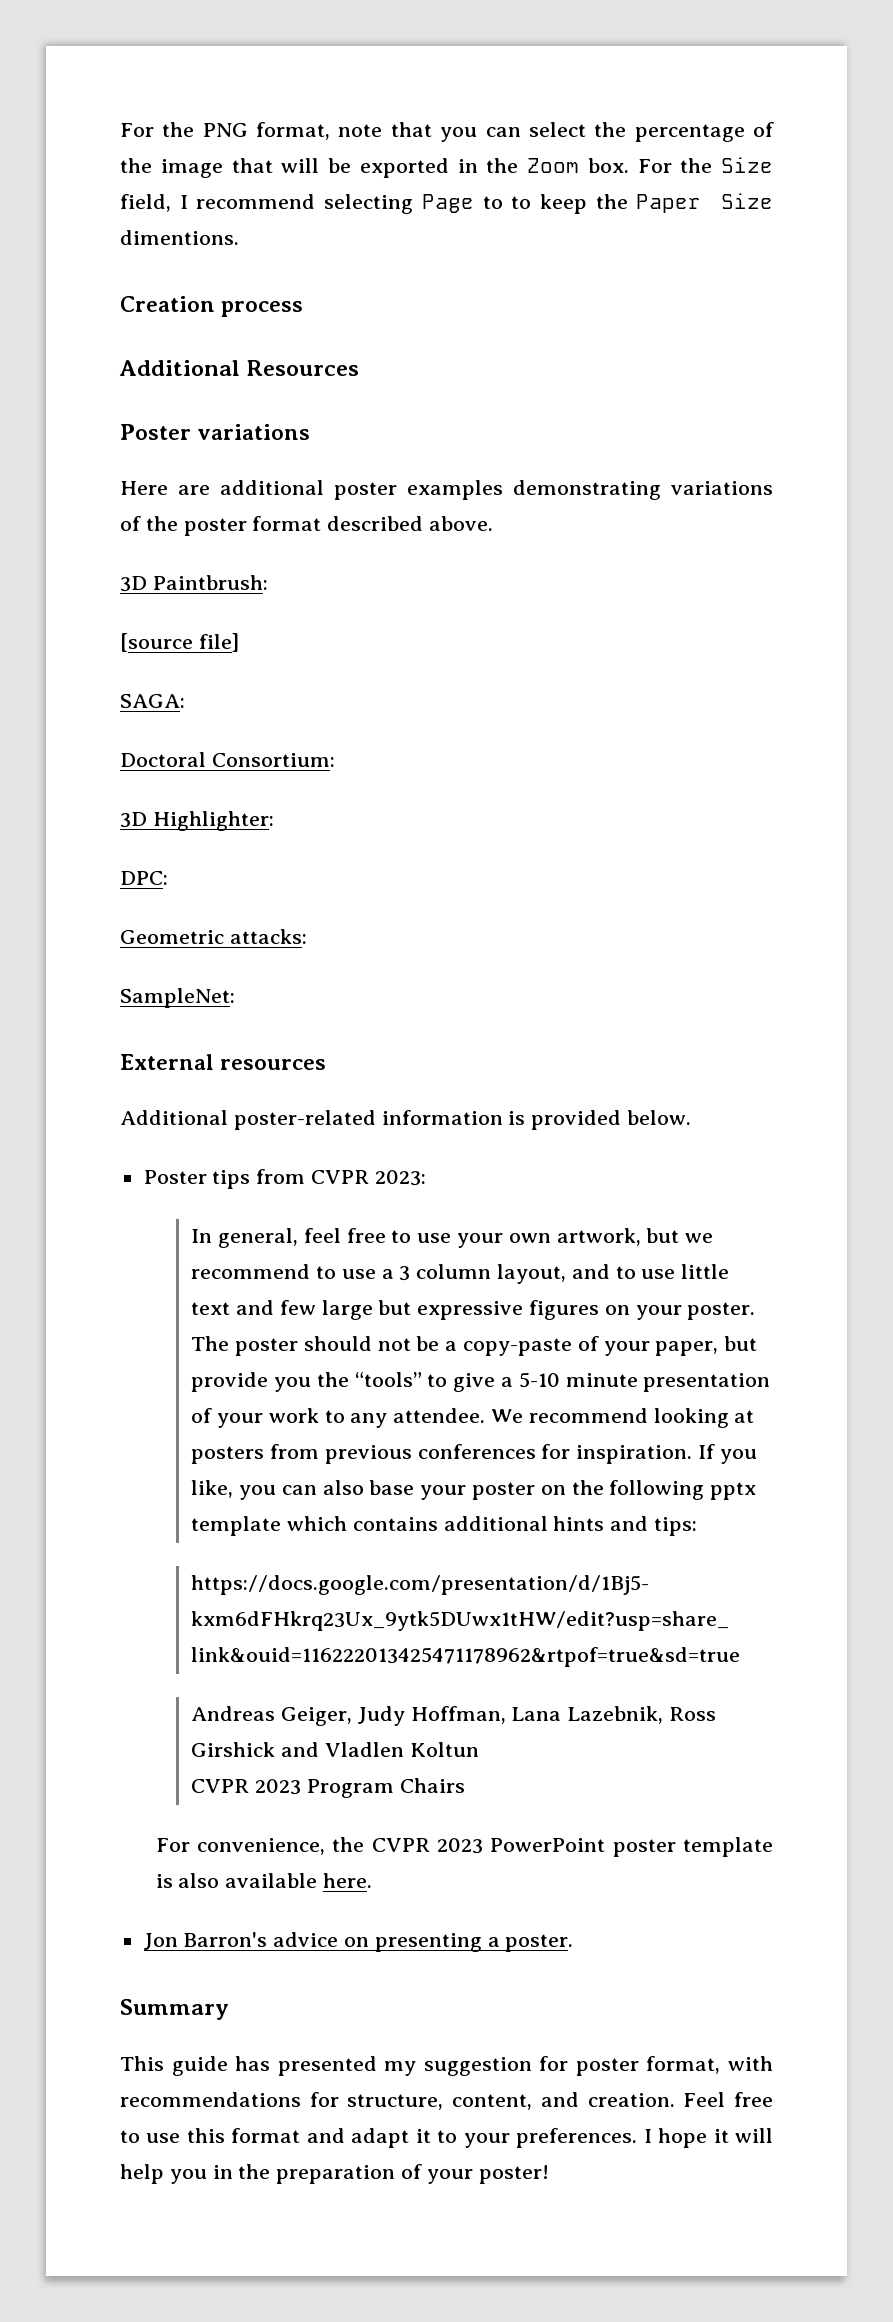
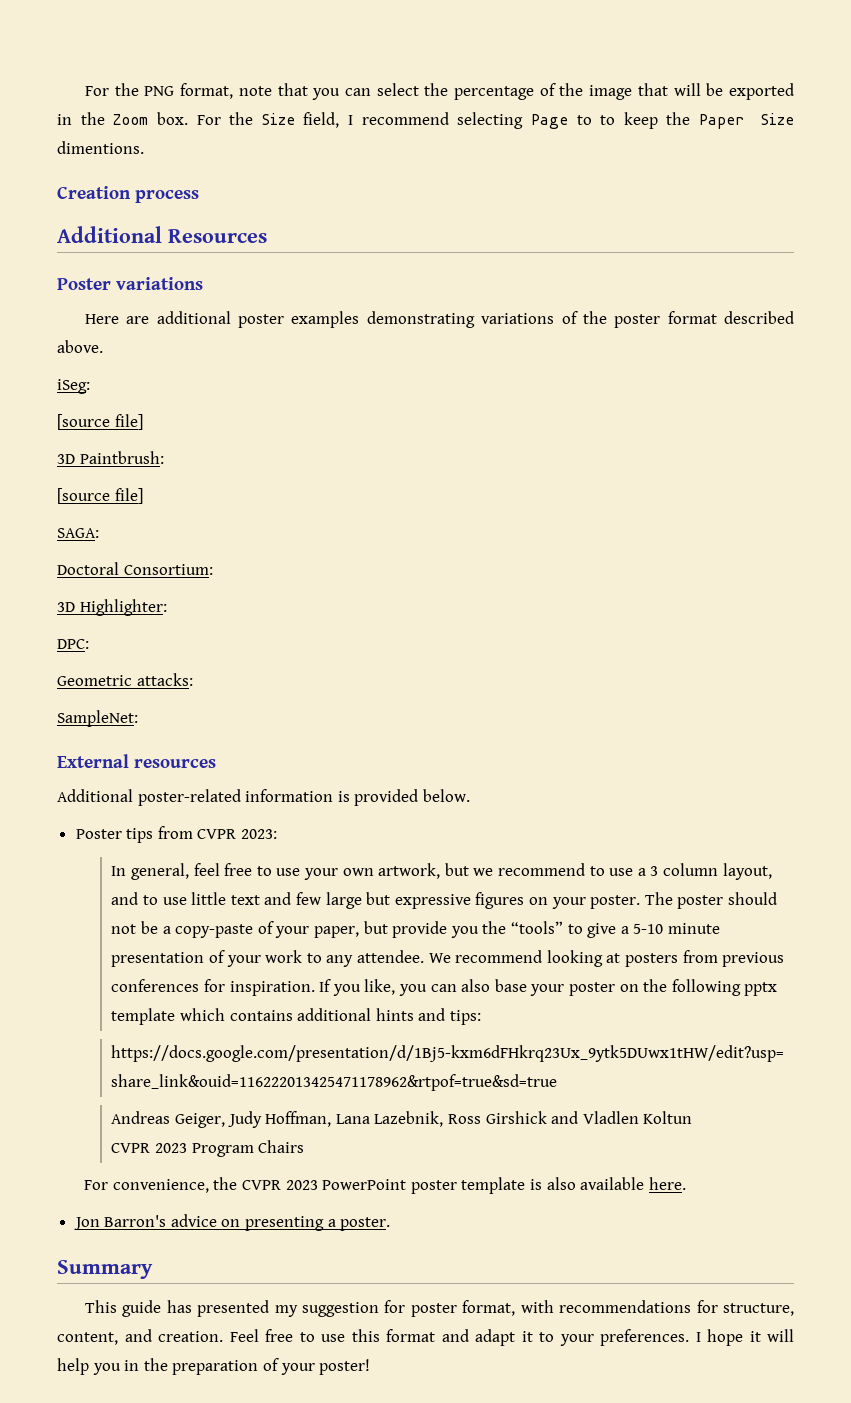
+ iSeg:
+ [source file]

